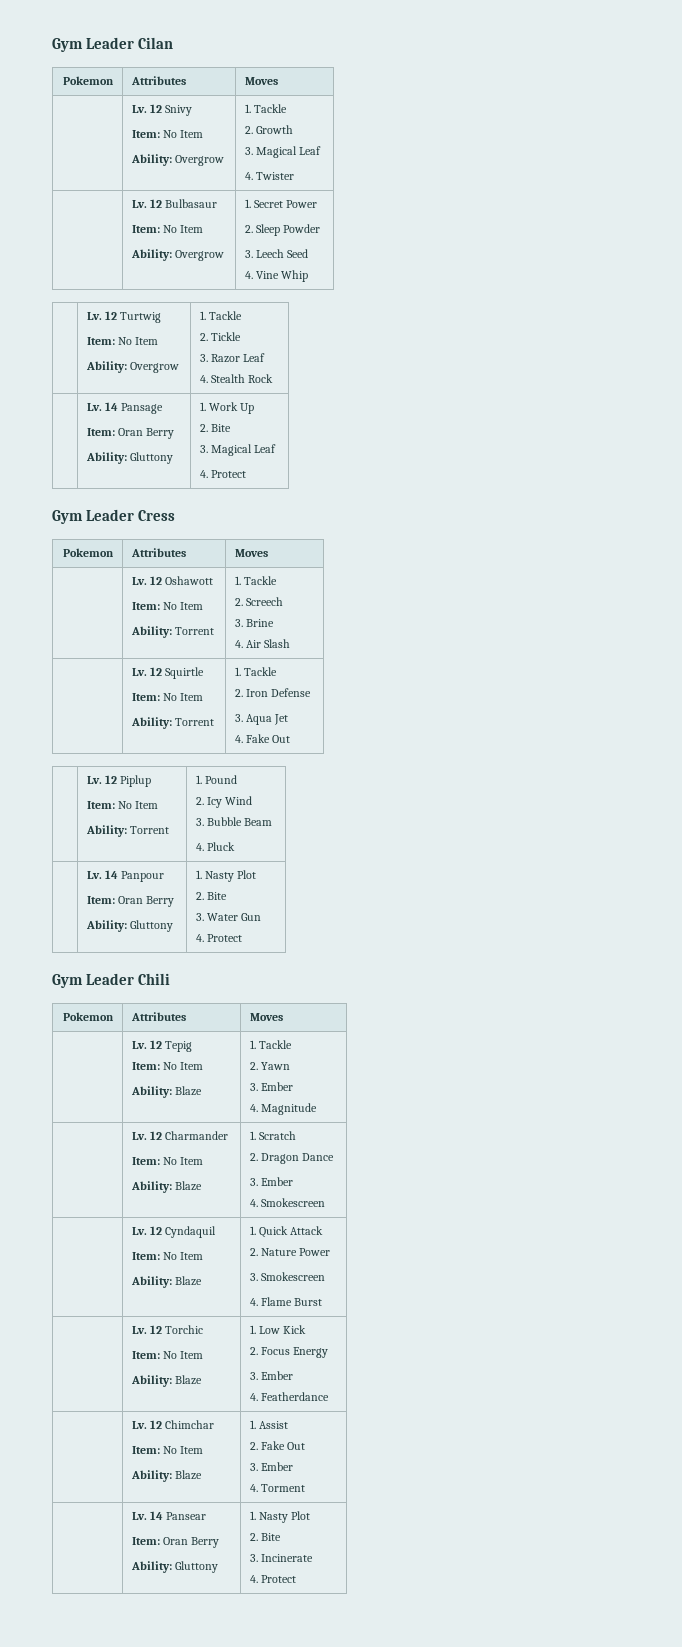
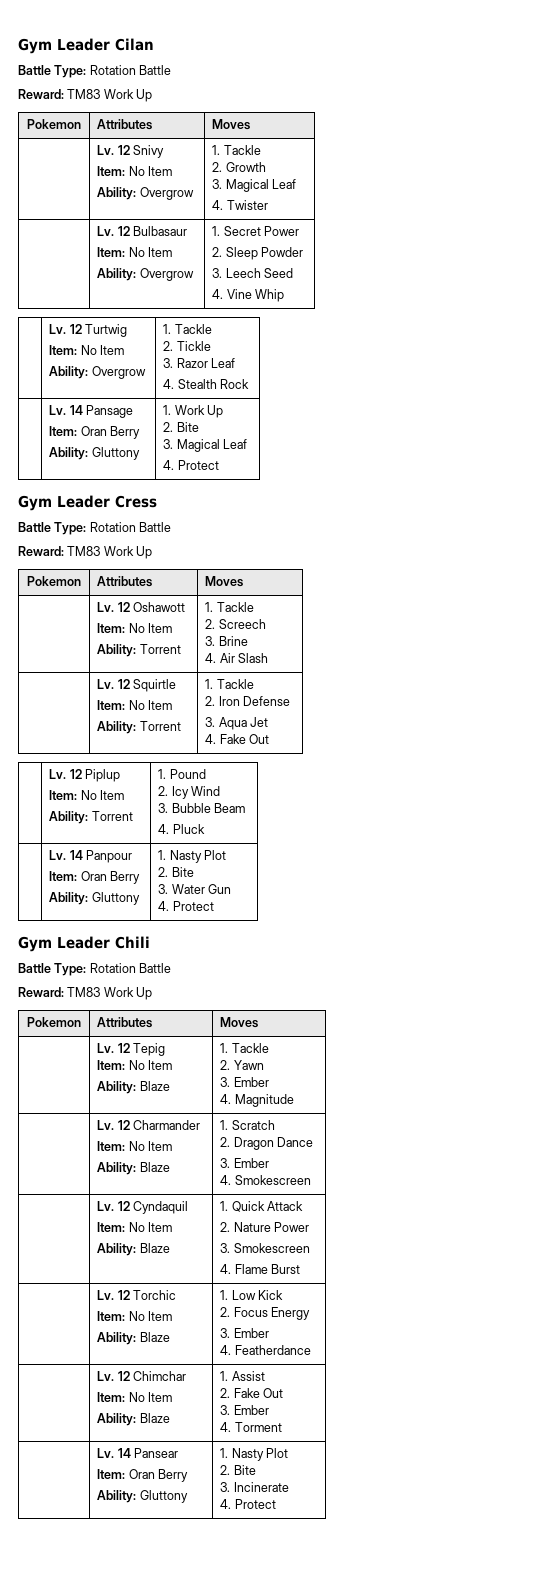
  Gym Leader Cilan
+ Battle Type: Rotation Battle
+ Reward: TM83 Work Up
  Gym Leader Cress
+ Battle Type: Rotation Battle
+ Reward: TM83 Work Up
  Gym Leader Chili
+ Battle Type: Rotation Battle
+ Reward: TM83 Work Up

